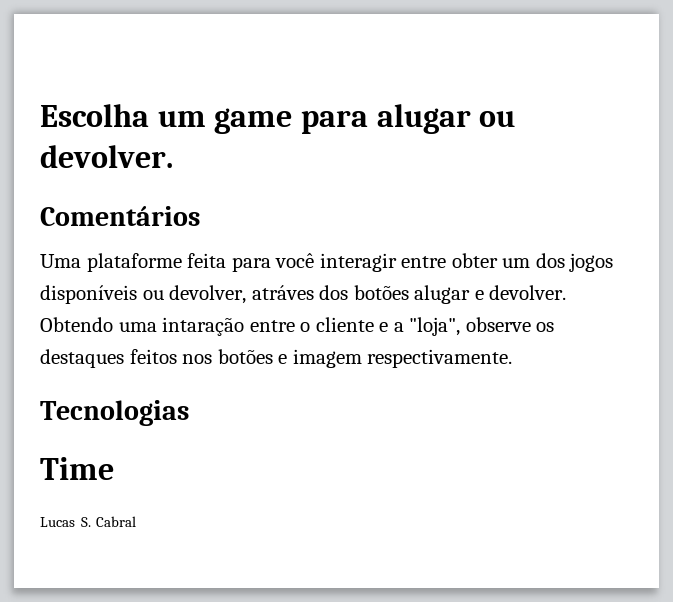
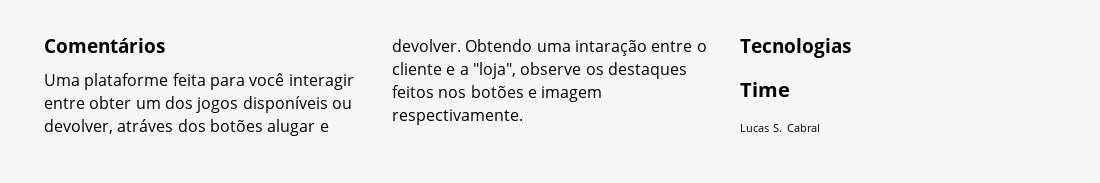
- Escolha um game para alugar ou devolver.

